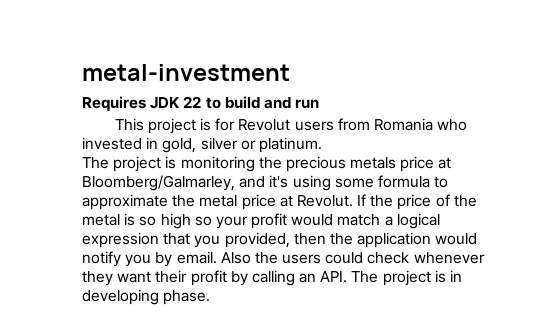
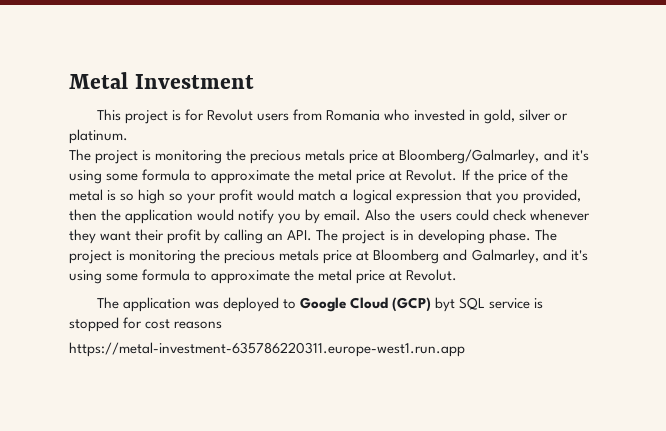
- metal-investment
- Requires JDK 22 to build and run
+ Metal Investment
+ The project is monitoring the precious metals price at Bloomberg and Galmarley, and it's using some formula to approximate the metal price at Revolut.
+ The application was deployed to Google Cloud (GCP) byt SQL service is stopped for cost reasons
+ https://metal-investment-635786220311.europe-west1.run.app

